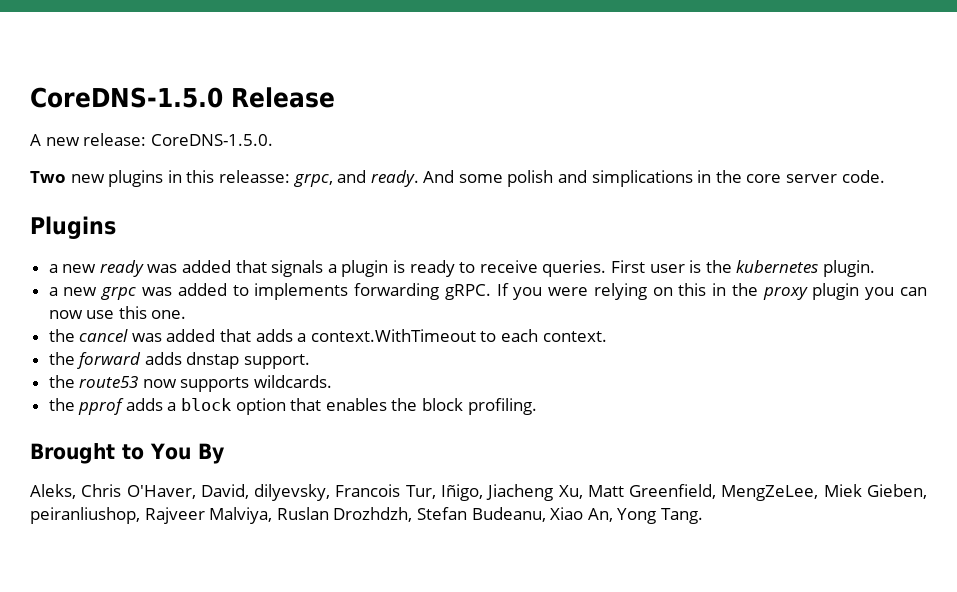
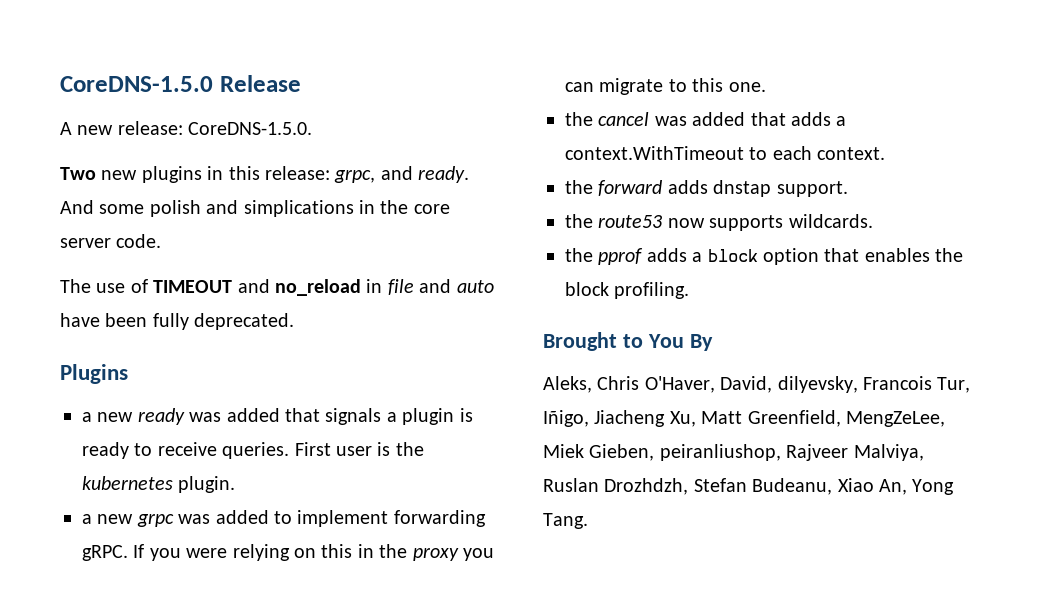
- Two new plugins in this releasse: grpc, and ready.
+ Two new plugins in this release: grpc, and ready.
+ The use of TIMEOUT and no_reload in file and auto have been fully deprecated.
- a new grpc was added to implements forwarding gRPC.
+ a new grpc was added to implement forwarding gRPC.
- If you were relying on this in the proxy plugin you can now use this one.
+ If you were relying on this in the proxy you can migrate to this one.

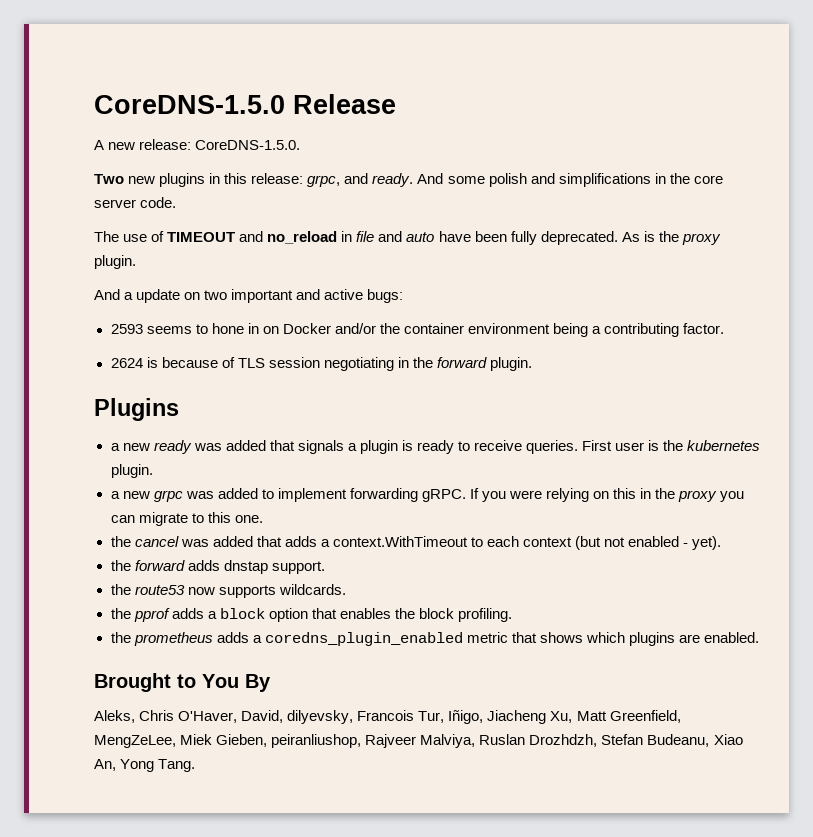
- And some polish and simplications in the core server code.
+ And some polish and simplifications in the core server code.
+ As is the proxy plugin.
+ And a update on two important and active bugs:
+ 2593 seems to hone in on Docker and/or the container environment being a contributing factor.
+ 2624 is because of TLS session negotiating in the forward plugin.
- the cancel was added that adds a context.WithTimeout to each context.
+ the cancel was added that adds a context.WithTimeout to each context (but not enabled - yet).
+ the prometheus adds a coredns_plugin_enabled metric that shows which plugins are enabled.

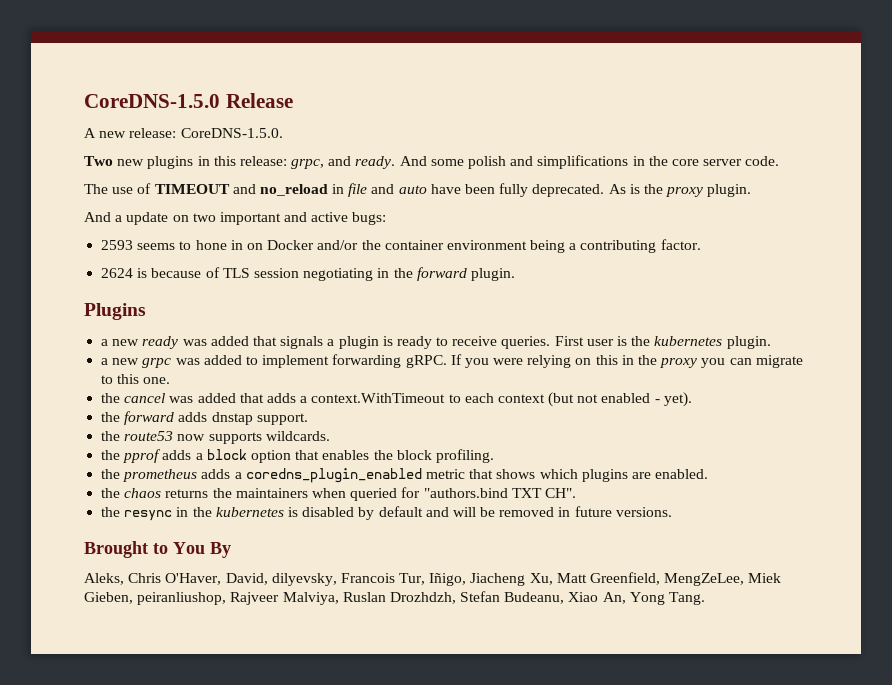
+ the chaos returns the maintainers when queried for "authors.bind TXT CH".
+ the resync in the kubernetes is disabled by default and will be removed in future versions.

